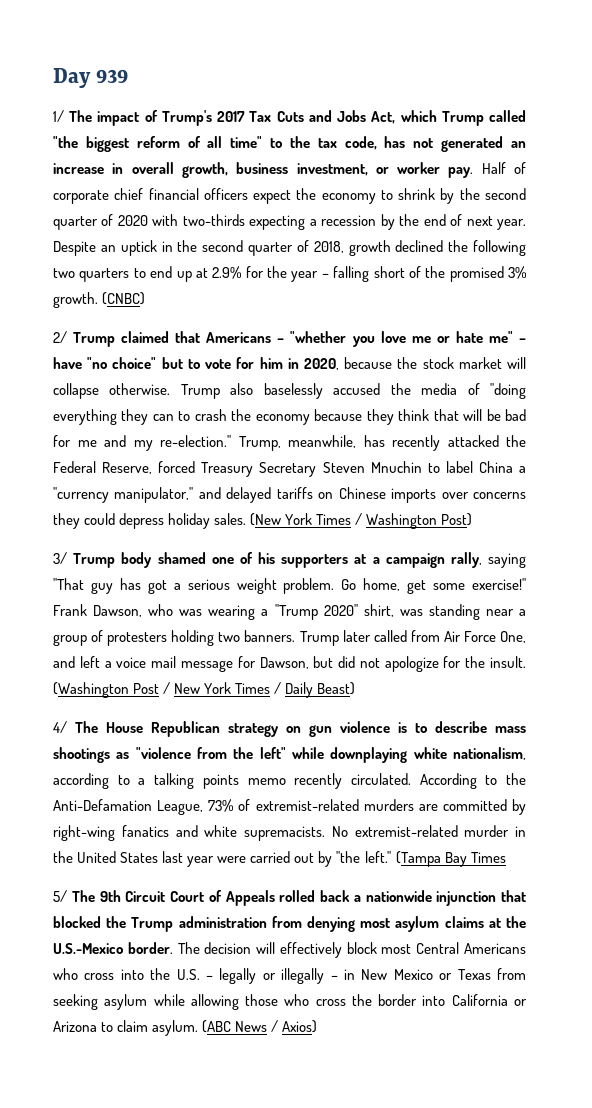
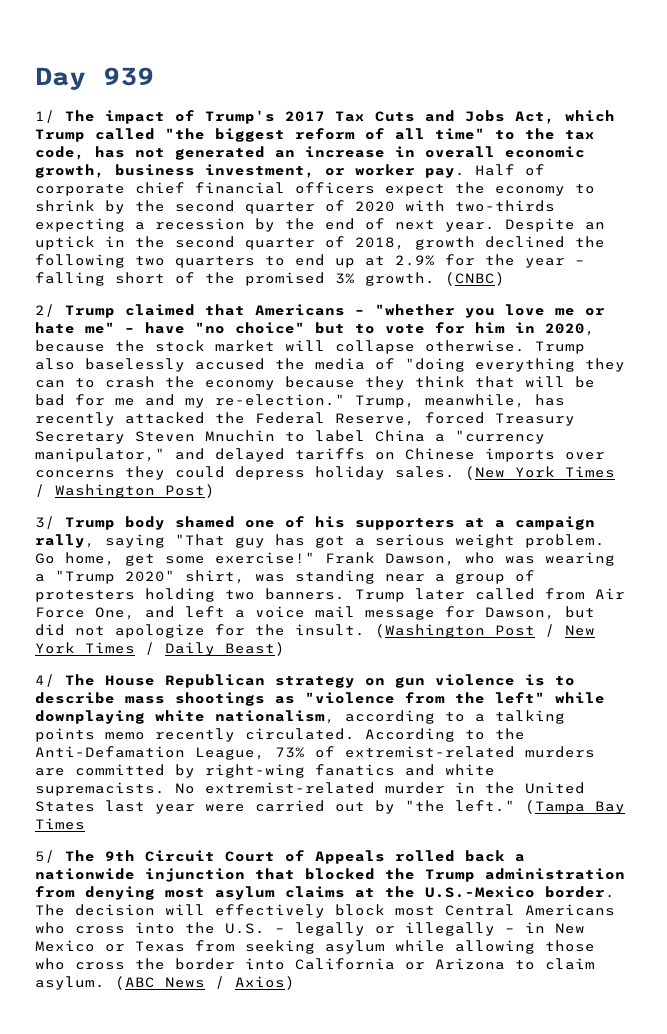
- 1/ The impact of Trump's 2017 Tax Cuts and Jobs Act, which Trump called "the biggest reform of all time" to the tax code, has not generated an increase in overall growth, business investment, or worker pay.
+ 1/ The impact of Trump's 2017 Tax Cuts and Jobs Act, which Trump called "the biggest reform of all time" to the tax code, has not generated an increase in overall economic growth, business investment, or worker pay.

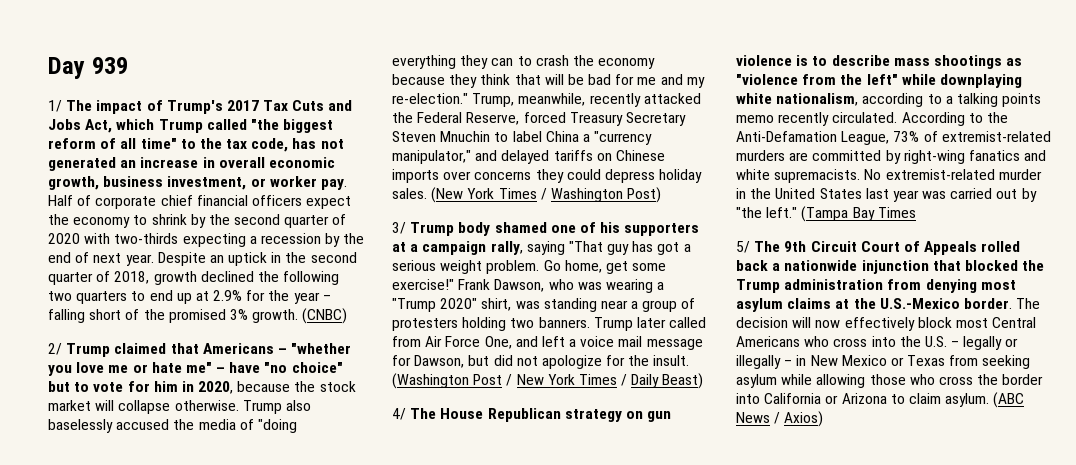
- Trump, meanwhile, has recently attacked the Federal Reserve, forced Treasury Secretary Steven Mnuchin to label China a "currency manipulator," and delayed tariffs on Chinese imports over concerns they could depress holiday sales.
+ Trump, meanwhile, recently attacked the Federal Reserve, forced Treasury Secretary Steven Mnuchin to label China a "currency manipulator," and delayed tariffs on Chinese imports over concerns they could depress holiday sales.
- No extremist-related murder in the United States last year were carried out by "the left."
+ No extremist-related murder in the United States last year was carried out by "the left."
- The decision will effectively block most Central Americans who cross into the U.S. – legally or illegally – in New Mexico or Texas from seeking asylum while allowing those who cross the border into California or Arizona to claim asylum.
+ The decision will now effectively block most Central Americans who cross into the U.S. – legally or illegally – in New Mexico or Texas from seeking asylum while allowing those who cross the border into California or Arizona to claim asylum.

